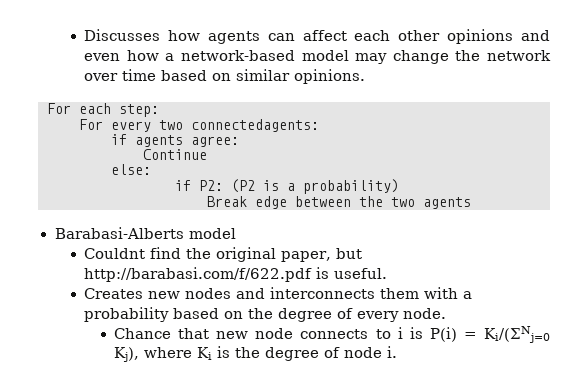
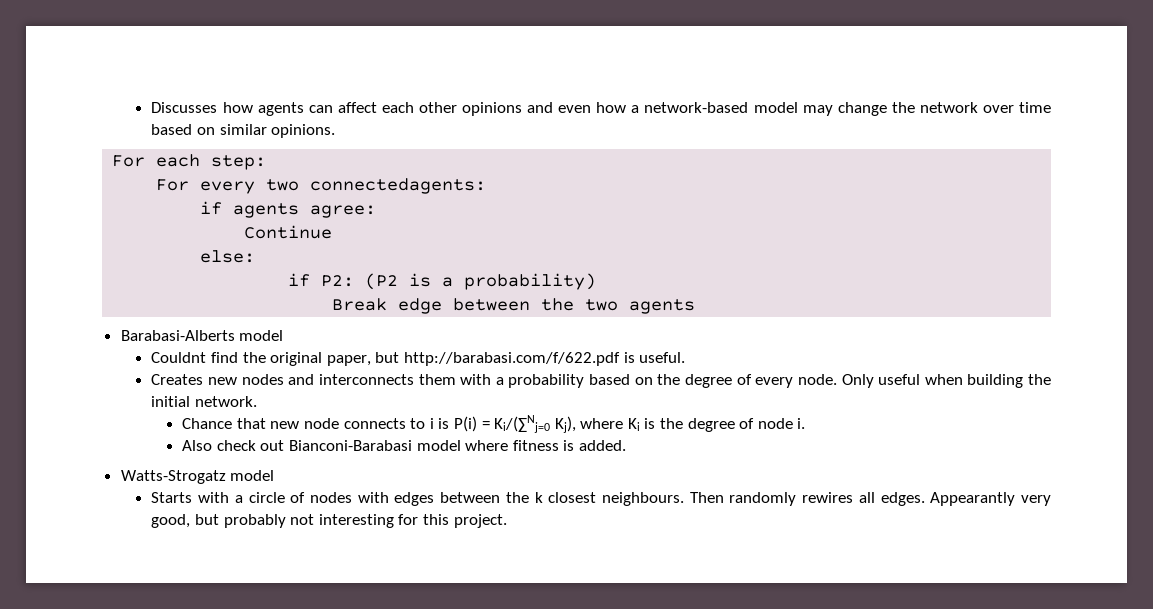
+ Only useful when building the initial network.
- Chance that new node connects to i is P(i) = Ki/(ΣNj=0 Kj), where Ki is the degree of node i.
+ Chance that new node connects to i is P(i) = Ki/(∑Nj=0 Kj), where Ki is the degree of node i.
+ Also check out Bianconi-Barabasi model where fitness is added.
+ Watts-Strogatz model
+ Starts with a circle of nodes with edges between the k closest neighbours. Then randomly rewires all edges. Appearantly very good, but probably not interesting for this project.

